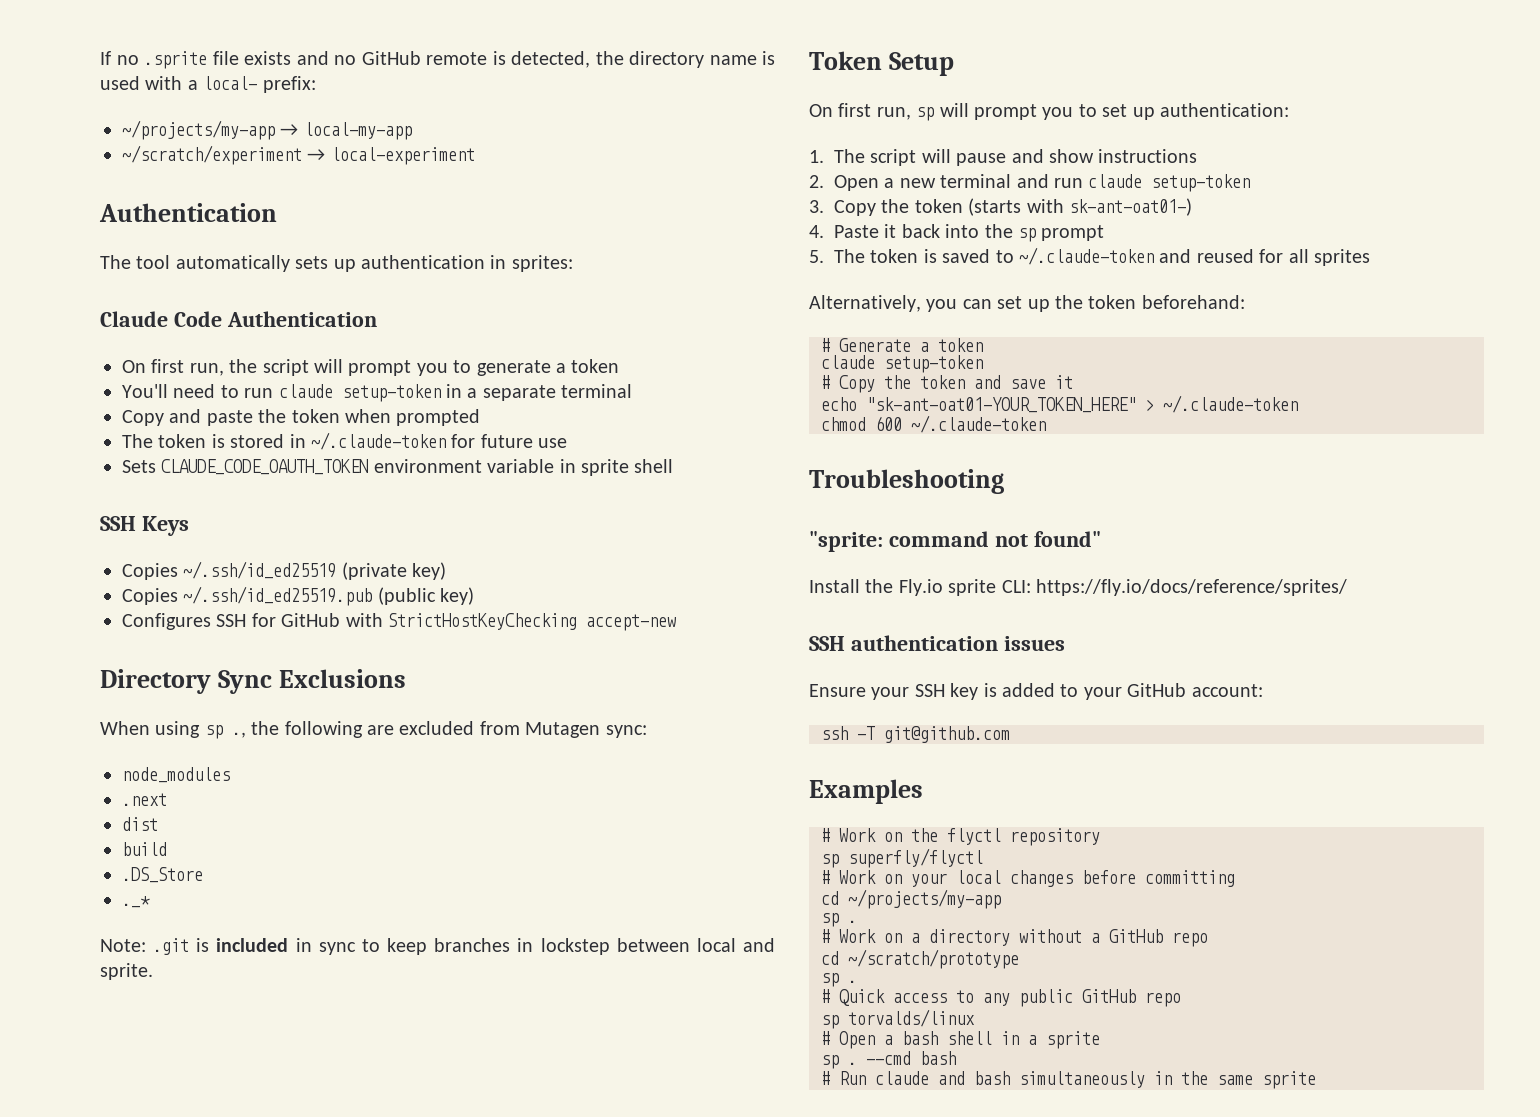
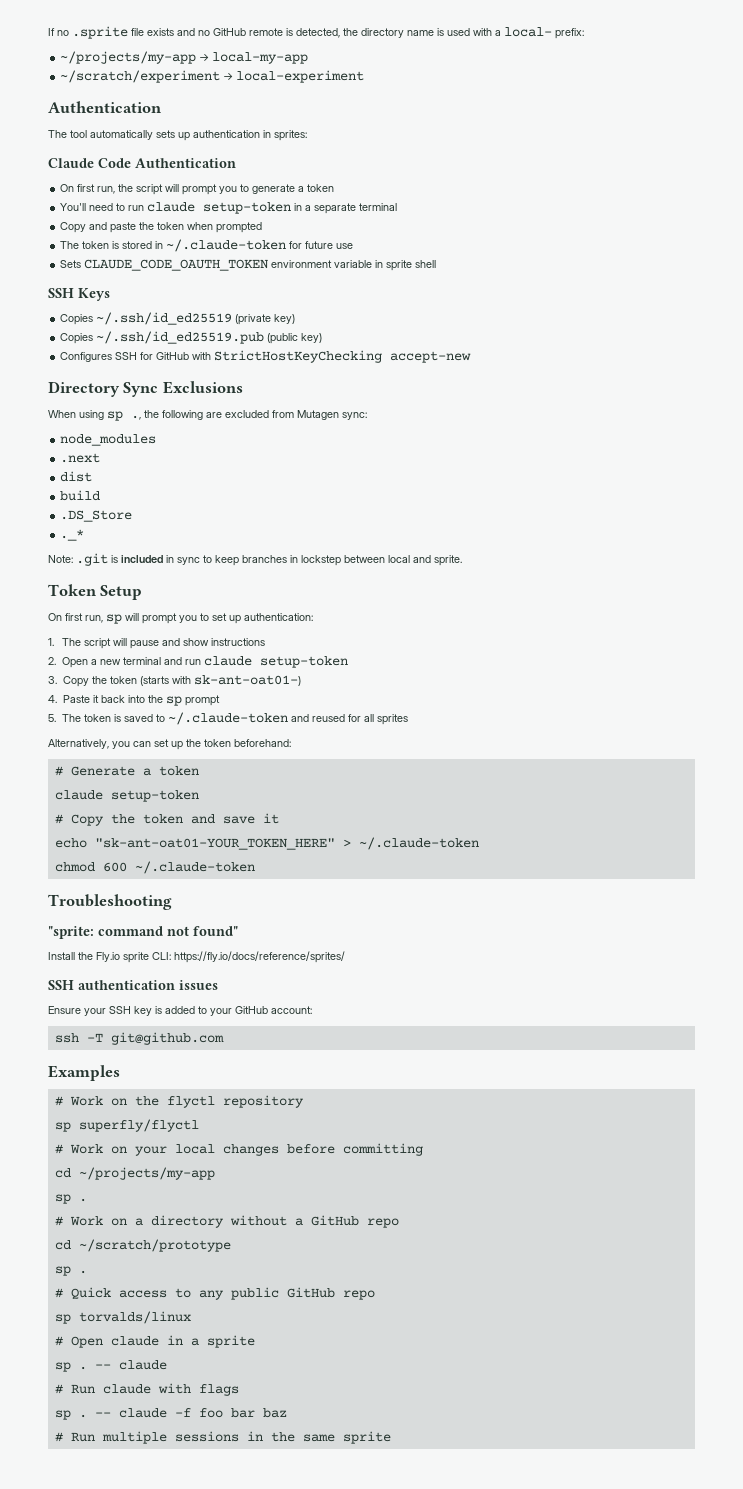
- # Open a bash shell in a sprite
- sp . --cmd bash
+ # Open claude in a sprite
+ sp . -- claude
- # Run claude and bash simultaneously in the same sprite
+ # Run claude with flags
+ sp . -- claude -f foo bar baz
+ # Run multiple sessions in the same sprite

